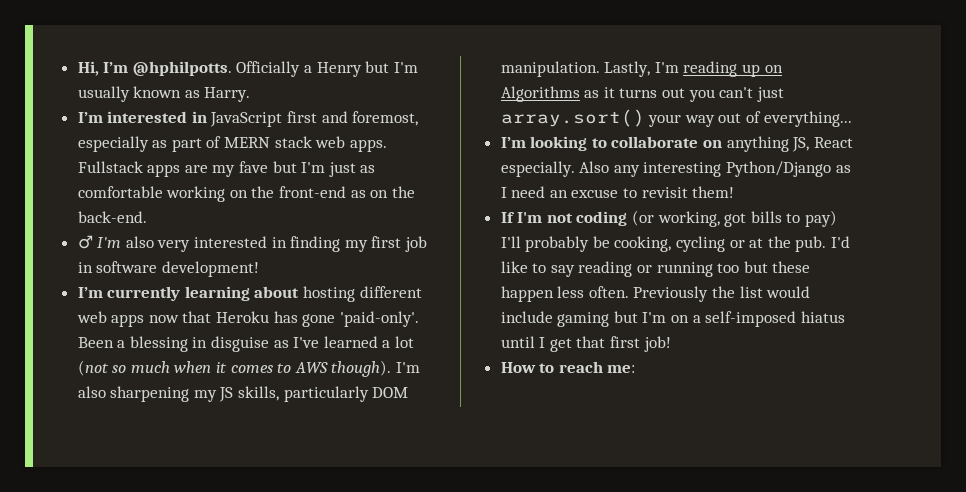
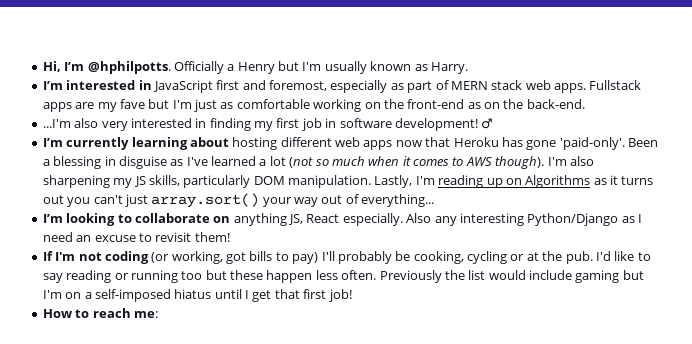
- ♂ I'm also very interested in finding my first job in software development!
+ ...I'm also very interested in finding my first job in software development! ♂

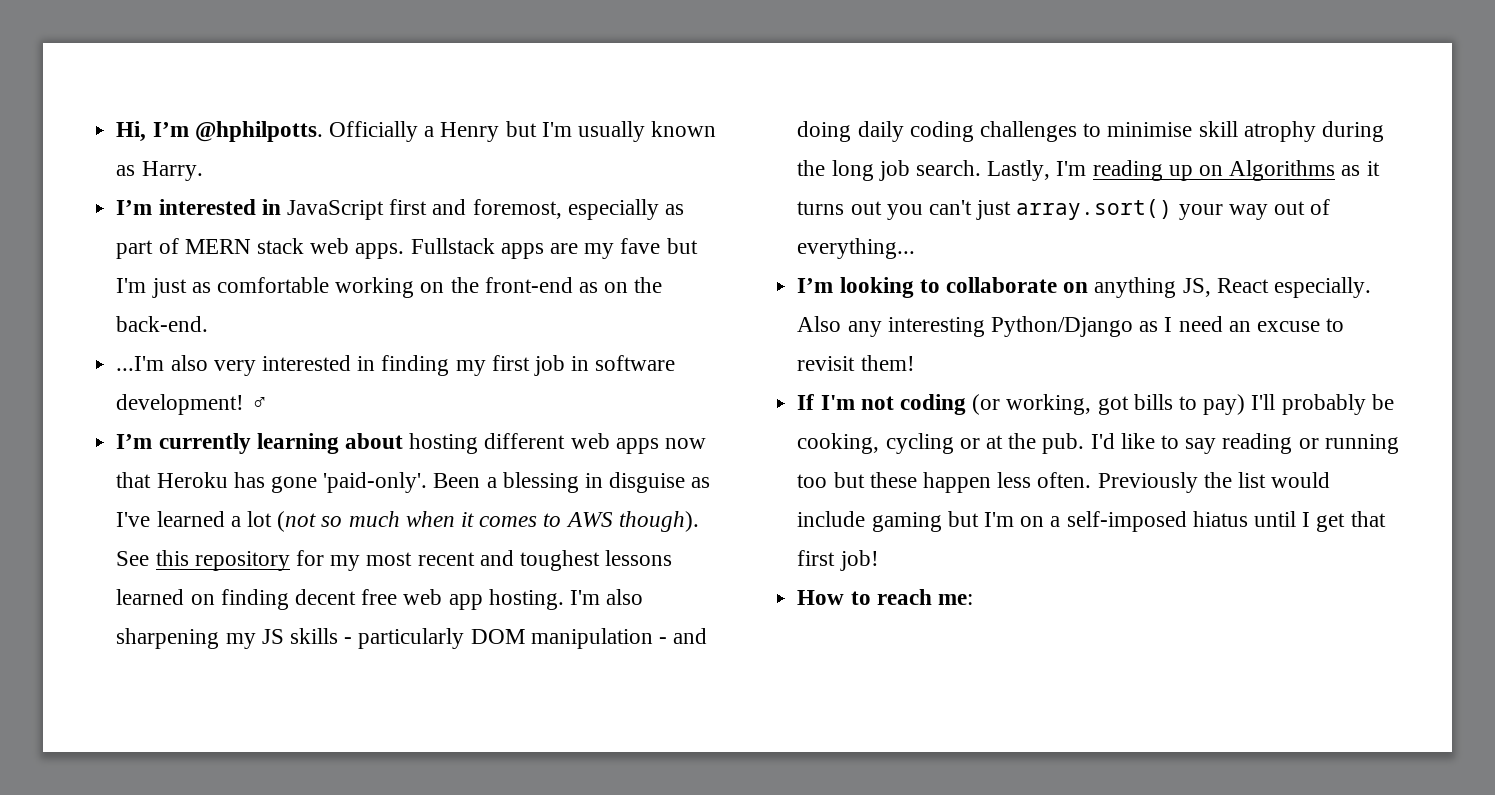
+ See this repository for my most recent and toughest lessons learned on finding decent free web app hosting.
- I'm also sharpening my JS skills, particularly DOM manipulation.
+ I'm also sharpening my JS skills - particularly DOM manipulation - and doing daily coding challenges to minimise skill atrophy during the long job search.

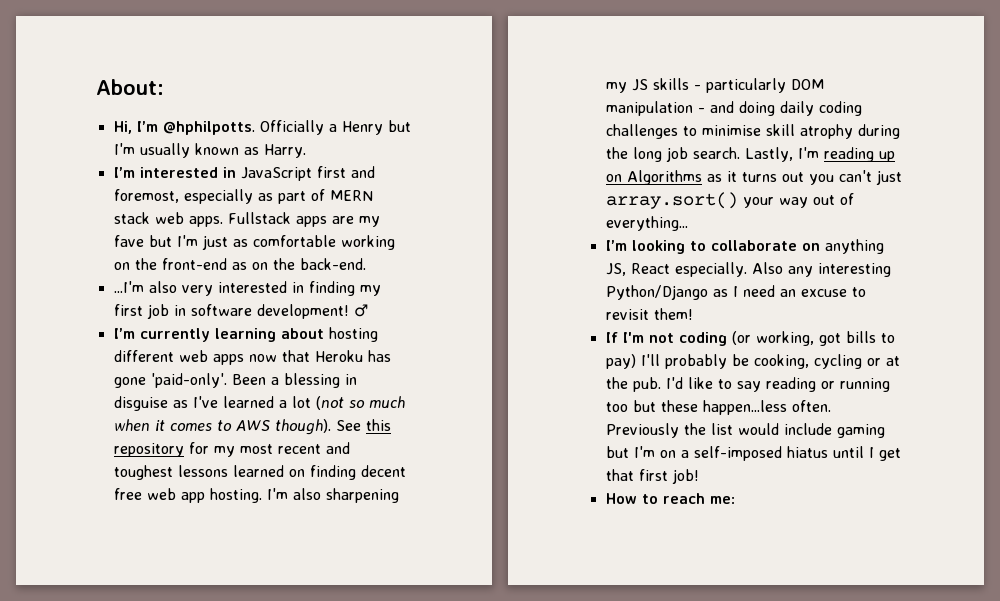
+ About:
- I'd like to say reading or running too but these happen less often.
+ I'd like to say reading or running too but these happen...less often.

